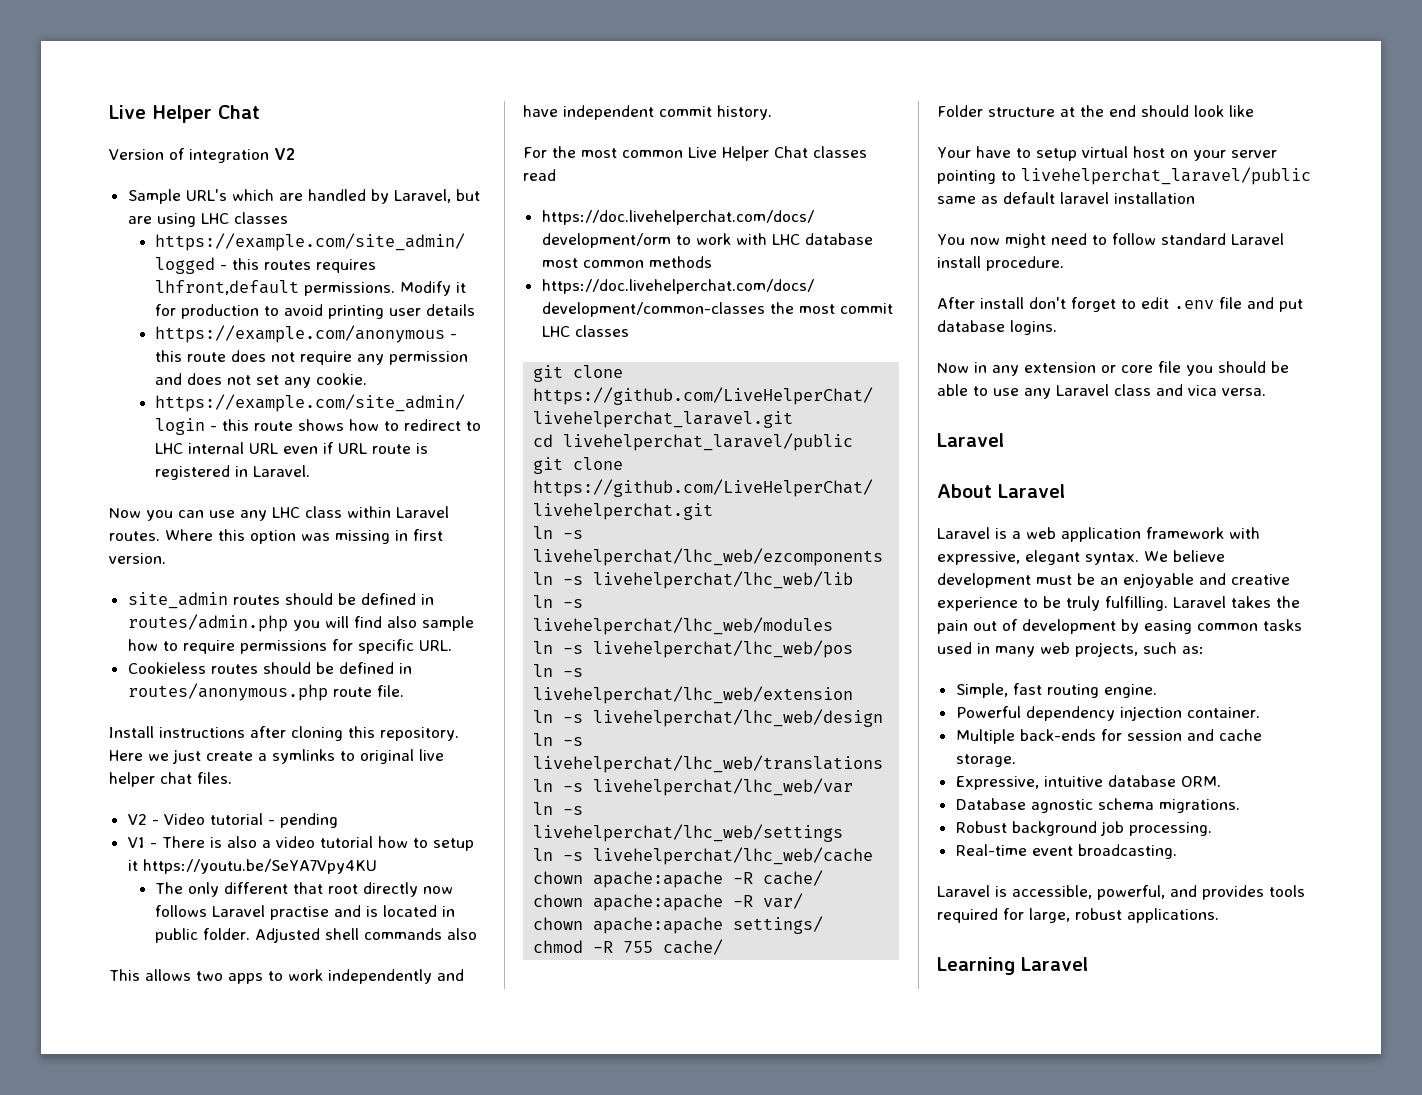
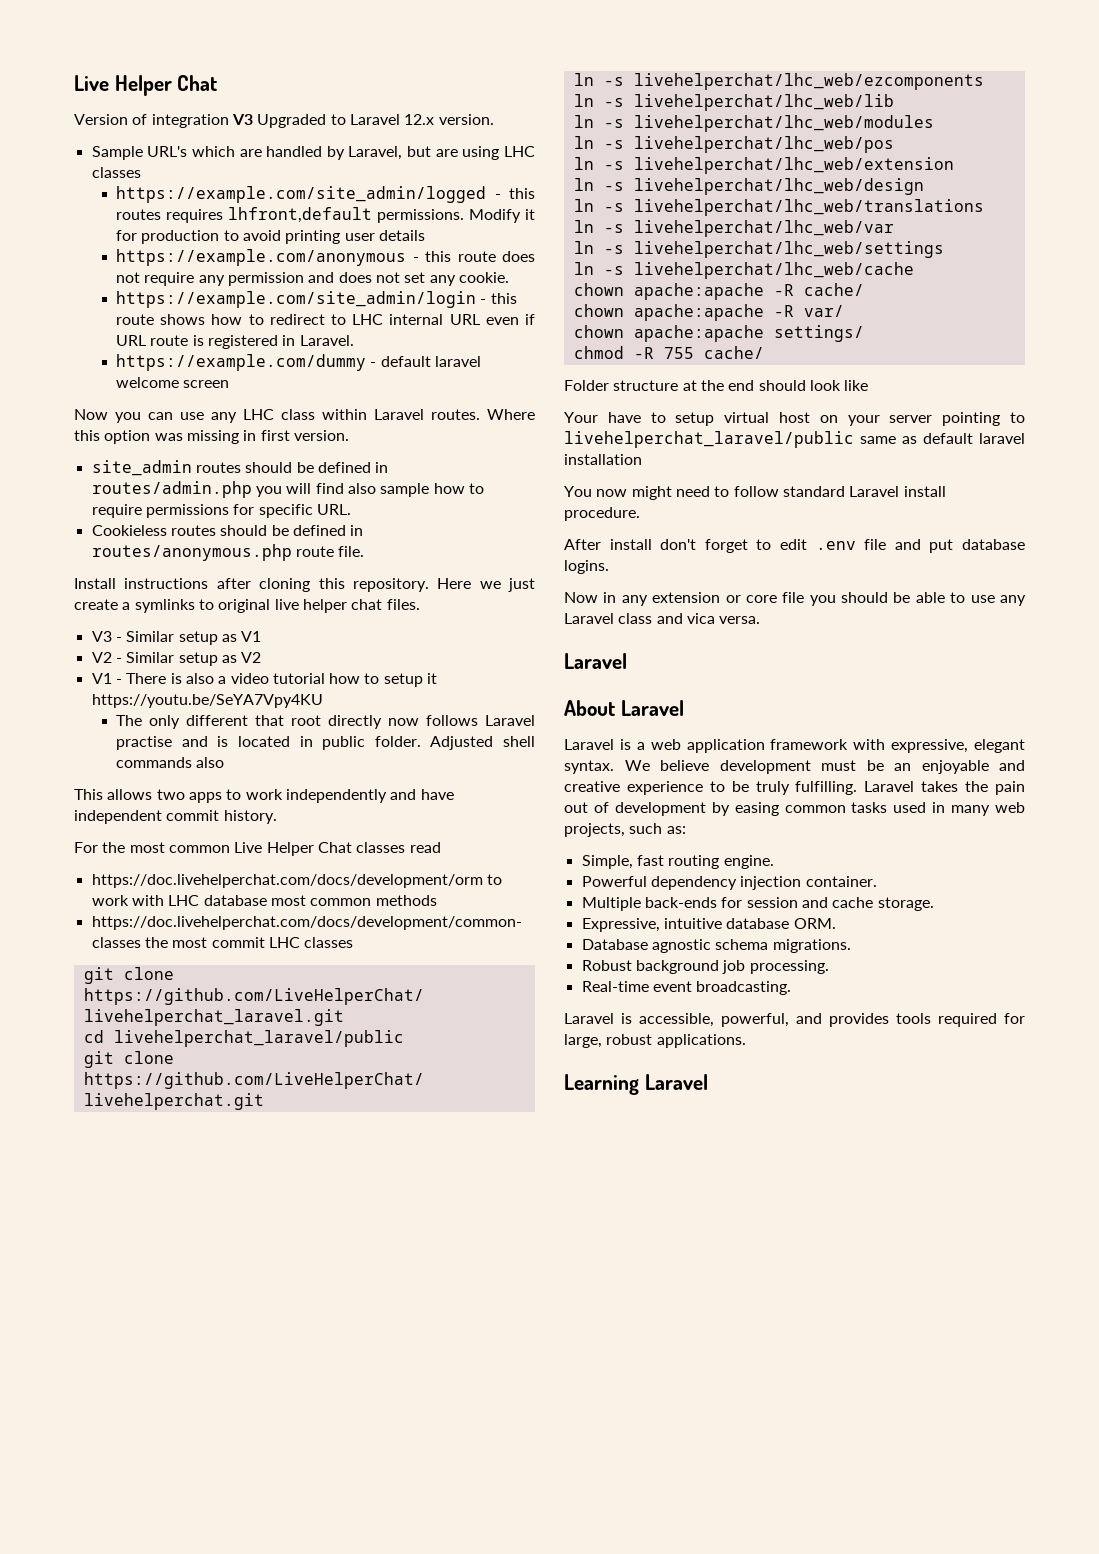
- Version of integration V2
+ Version of integration V3 Upgraded to Laravel 12.x version.
+ https://example.com/dummy - default laravel welcome screen
- V2 - Video tutorial - pending
+ V3 - Similar setup as V1
+ V2 - Similar setup as V2

